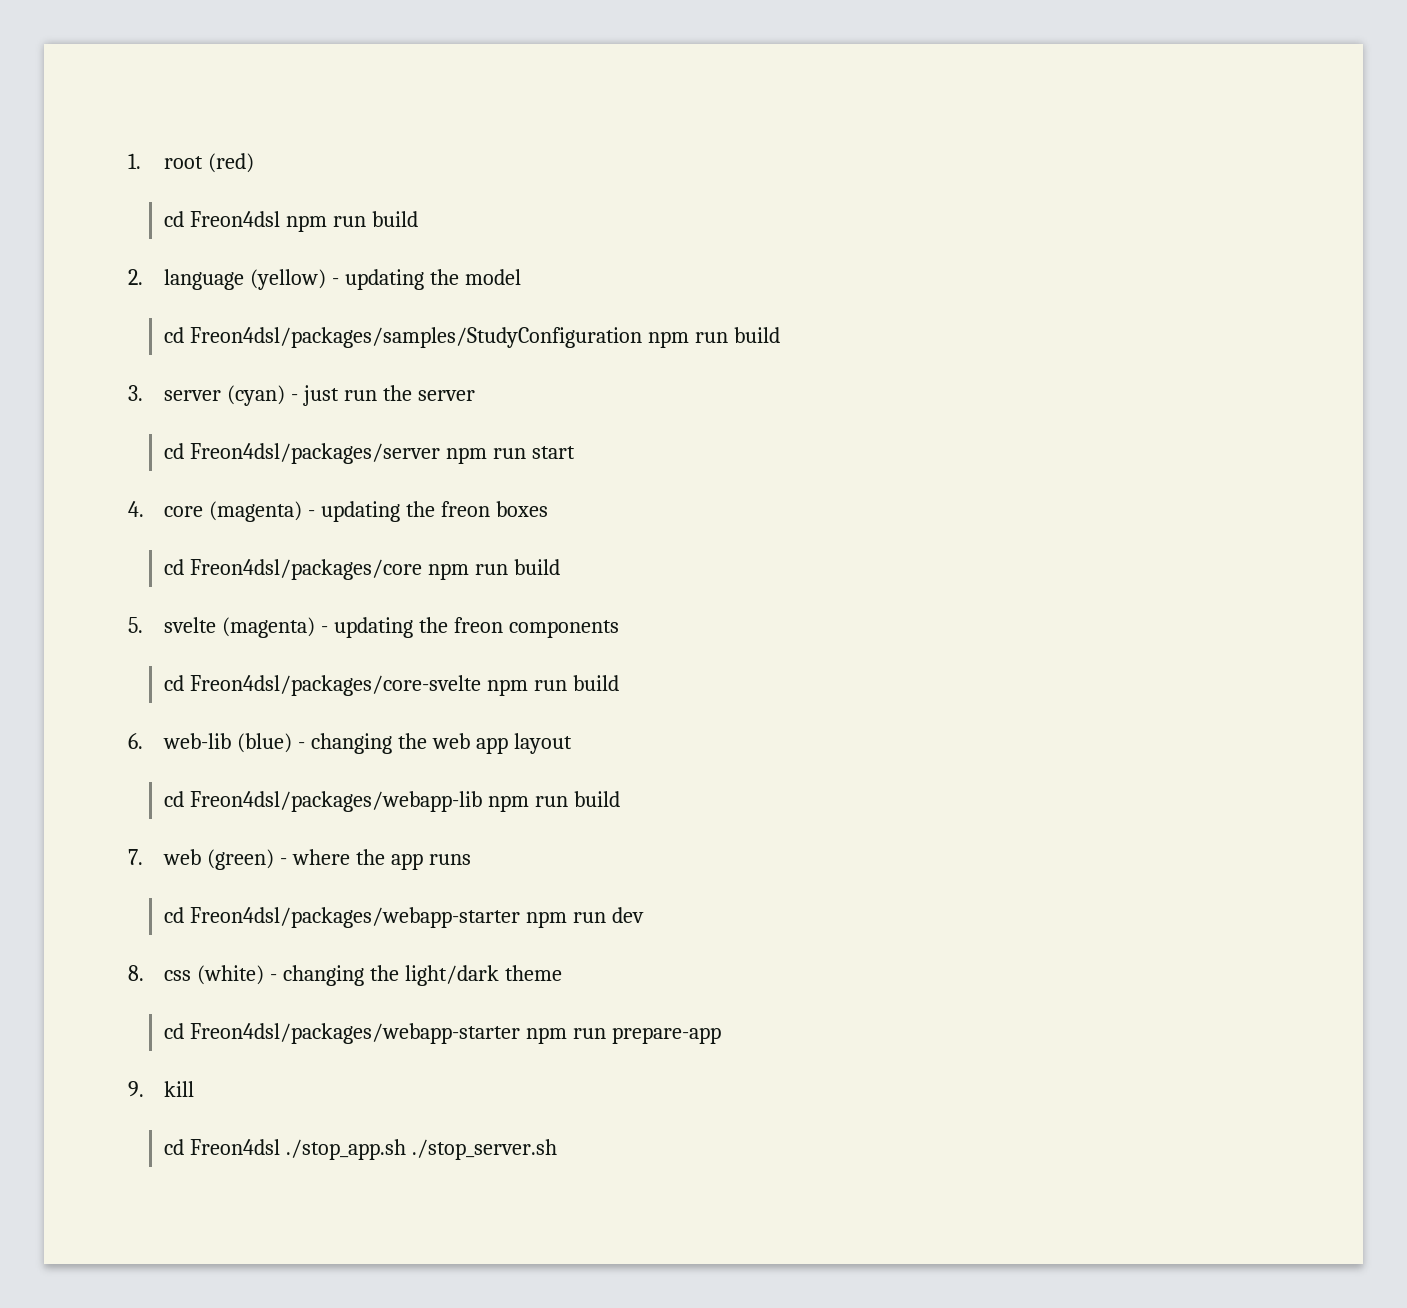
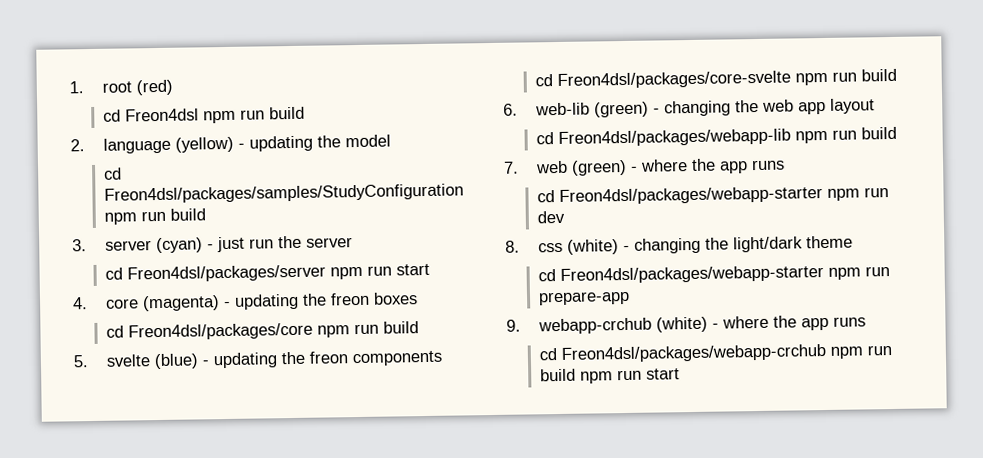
- 5. svelte (magenta) - updating the freon components
+ 5. svelte (blue) - updating the freon components
- 6. web-lib (blue) - changing the web app layout
+ 6. web-lib (green) - changing the web app layout
- 9. kill
- cd Freon4dsl ./stop_app.sh ./stop_server.sh
+ 9. webapp-crchub (white) - where the app runs
+ cd Freon4dsl/packages/webapp-crchub npm run build npm run start

